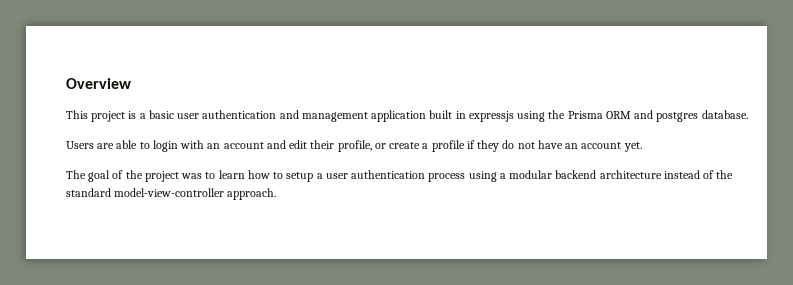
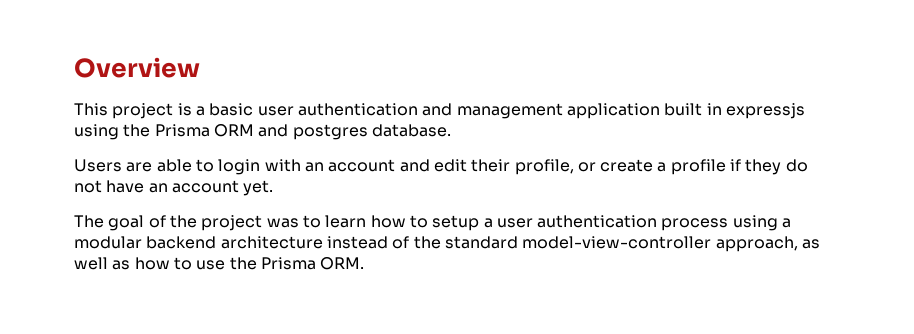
- The goal of the project was to learn how to setup a user authentication process using a modular backend architecture instead of the standard model-view-controller approach.
+ The goal of the project was to learn how to setup a user authentication process using a modular backend architecture instead of the standard model-view-controller approach, as well as how to use the Prisma ORM.

